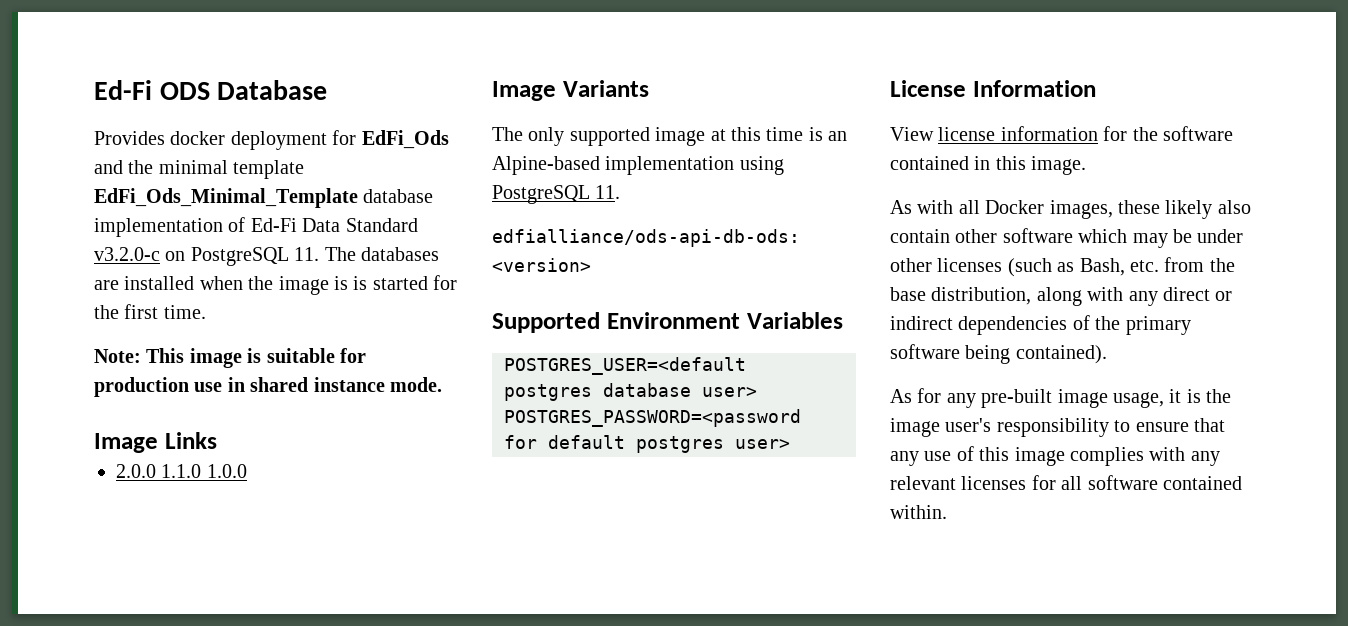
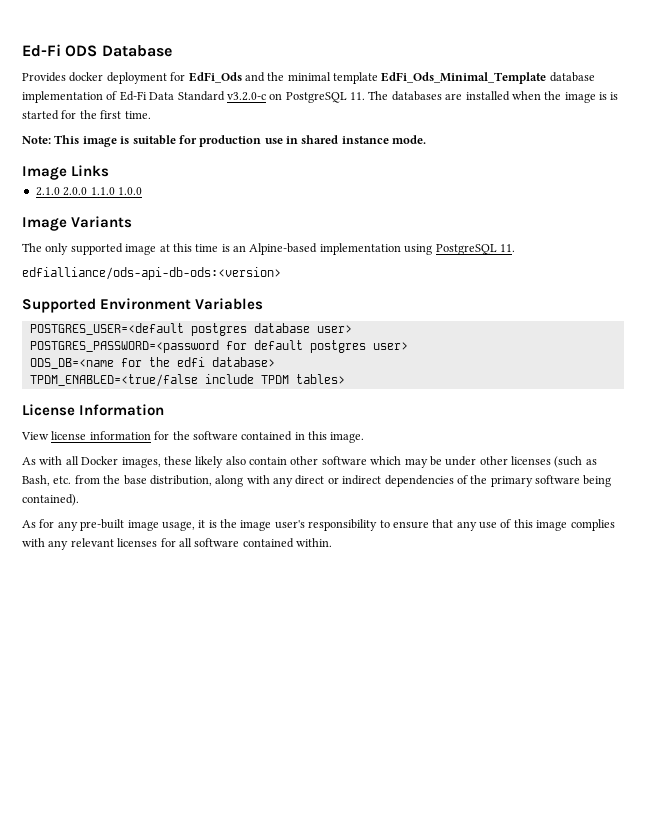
- 2.0.0 1.1.0 1.0.0
+ 2.1.0 2.0.0 1.1.0 1.0.0
+ ODS_DB=<name for the edfi database>
+ TPDM_ENABLED=<true/false include TPDM tables>

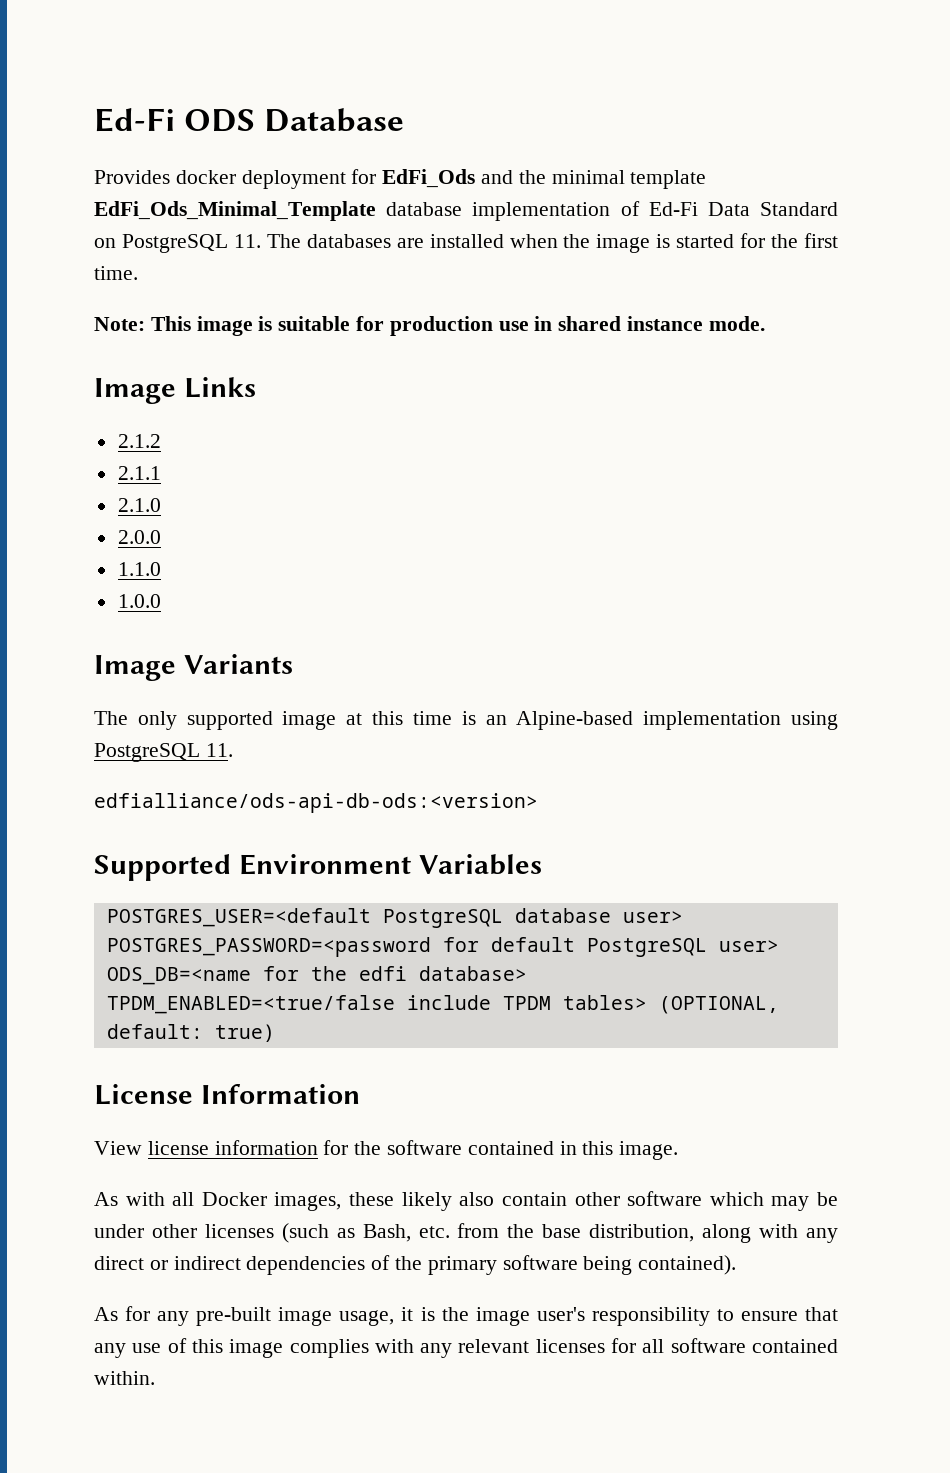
- Provides docker deployment for EdFi_Ods and the minimal template EdFi_Ods_Minimal_Template database implementation of Ed-Fi Data Standard v3.2.0-c on PostgreSQL 11. The databases are installed when the image is is started for the first time.
+ Provides docker deployment for EdFi_Ods and the minimal template EdFi_Ods_Minimal_Template database implementation of Ed-Fi Data Standard on PostgreSQL 11. The databases are installed when the image is started for the first time.
+ 2.1.2
+ 2.1.1
- 2.1.0 2.0.0 1.1.0 1.0.0
+ 2.1.0
+ 2.0.0
+ 1.1.0
+ 1.0.0
- POSTGRES_USER=<default postgres database user>
+ POSTGRES_USER=<default PostgreSQL database user>
- POSTGRES_PASSWORD=<password for default postgres user>
+ POSTGRES_PASSWORD=<password for default PostgreSQL user>
- TPDM_ENABLED=<true/false include TPDM tables>
+ TPDM_ENABLED=<true/false include TPDM tables> (OPTIONAL, default: true)

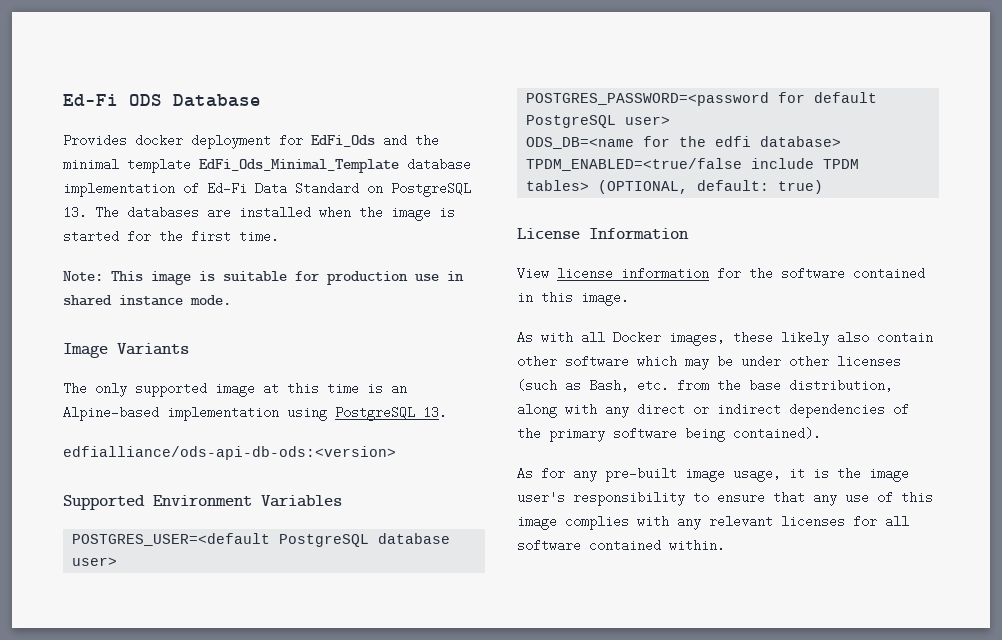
- Provides docker deployment for EdFi_Ods and the minimal template EdFi_Ods_Minimal_Template database implementation of Ed-Fi Data Standard on PostgreSQL 11. The databases are installed when the image is started for the first time.
+ Provides docker deployment for EdFi_Ods and the minimal template EdFi_Ods_Minimal_Template database implementation of Ed-Fi Data Standard on PostgreSQL 13. The databases are installed when the image is started for the first time.
- Image Links
- 2.1.2
- 2.1.1
- 2.1.0
- 2.0.0
- 1.1.0
- 1.0.0
- The only supported image at this time is an Alpine-based implementation using PostgreSQL 11.
+ The only supported image at this time is an Alpine-based implementation using PostgreSQL 13.

